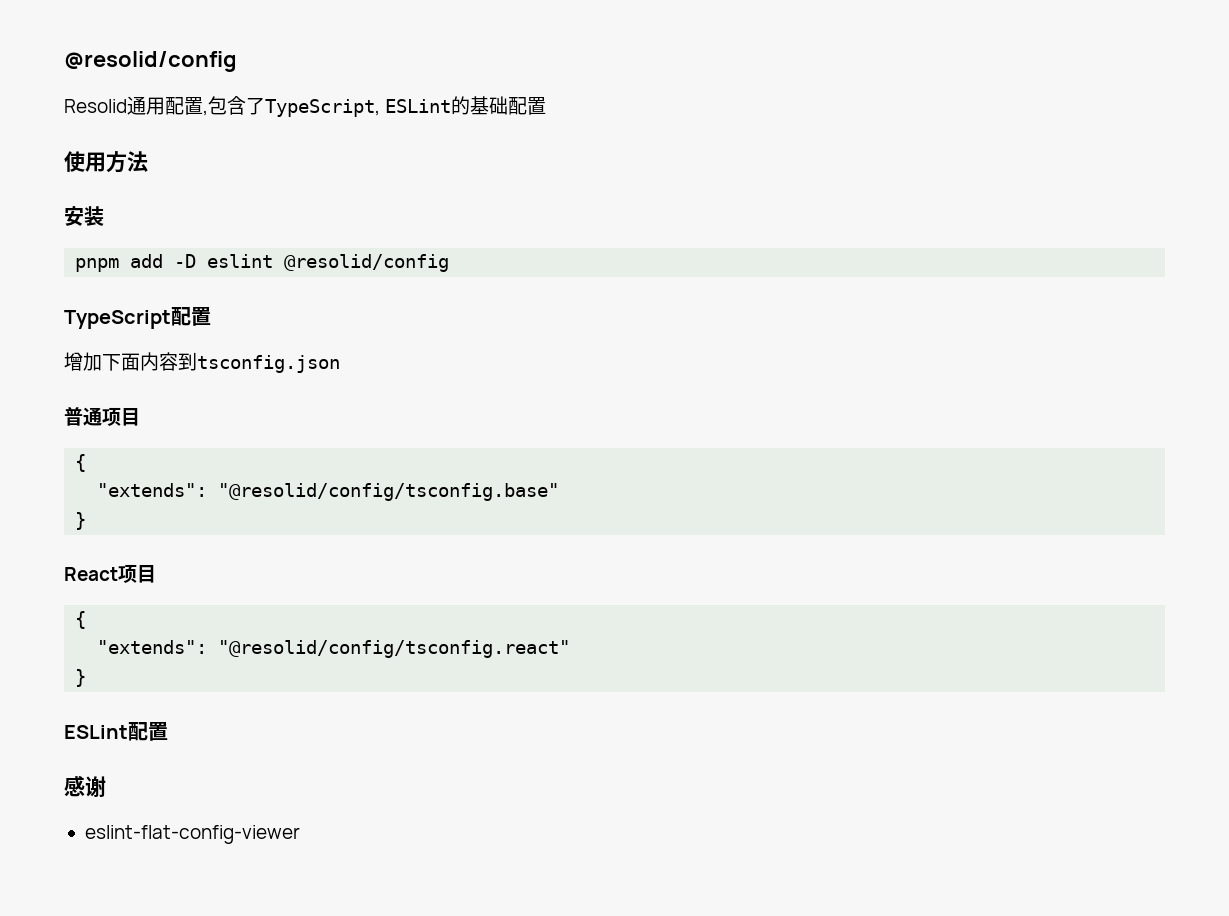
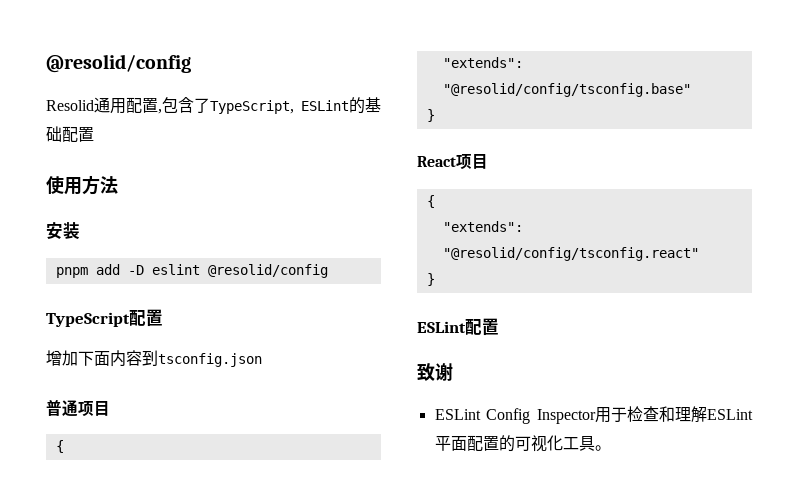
- 感谢
+ 致谢
- eslint-flat-config-viewer
+ ESLint Config Inspector用于检查和理解ESLint平面配置的可视化工具。

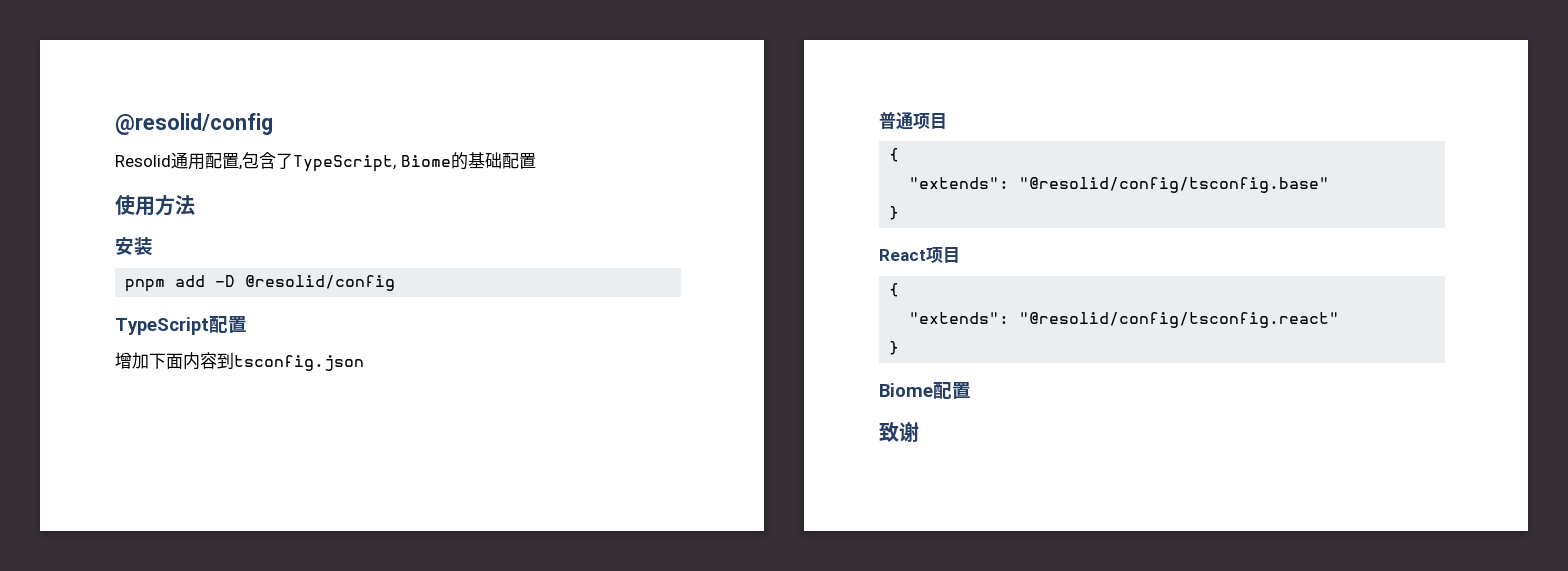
- Resolid通用配置,包含了TypeScript, ESLint的基础配置
+ Resolid通用配置,包含了TypeScript, Biome的基础配置
- pnpm add -D eslint @resolid/config
+ pnpm add -D @resolid/config
- ESLint配置
+ Biome配置
- ESLint Config Inspector用于检查和理解ESLint平面配置的可视化工具。

